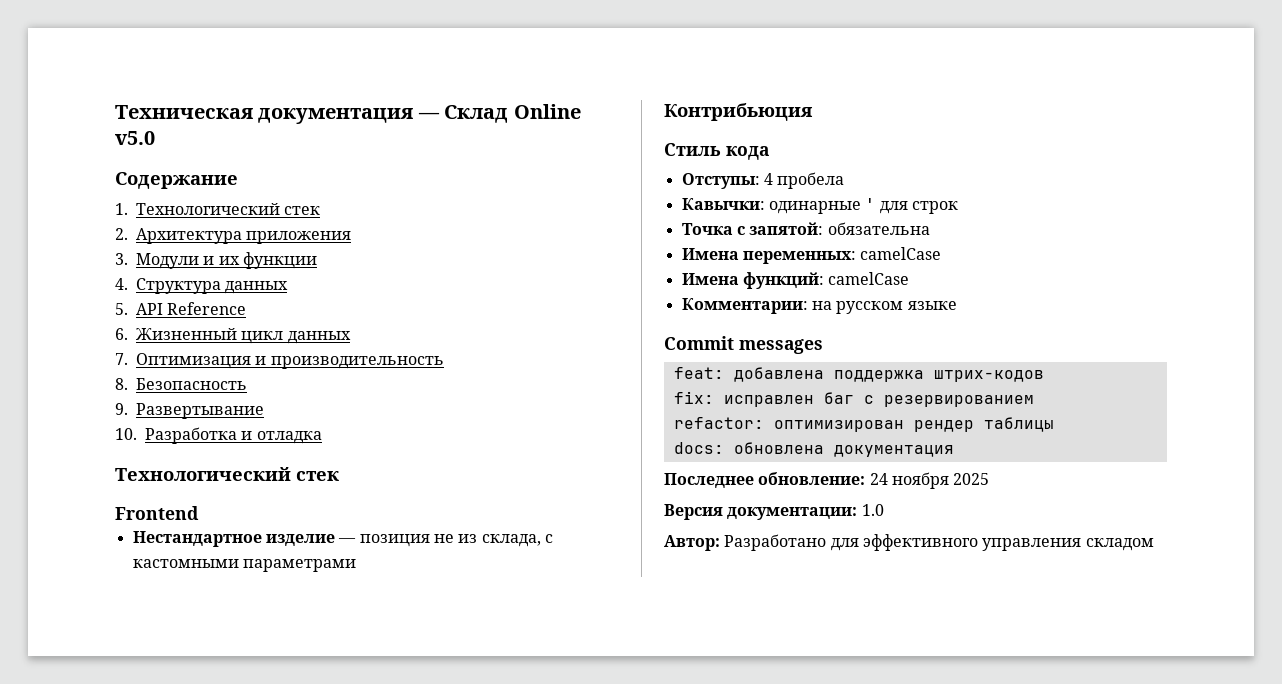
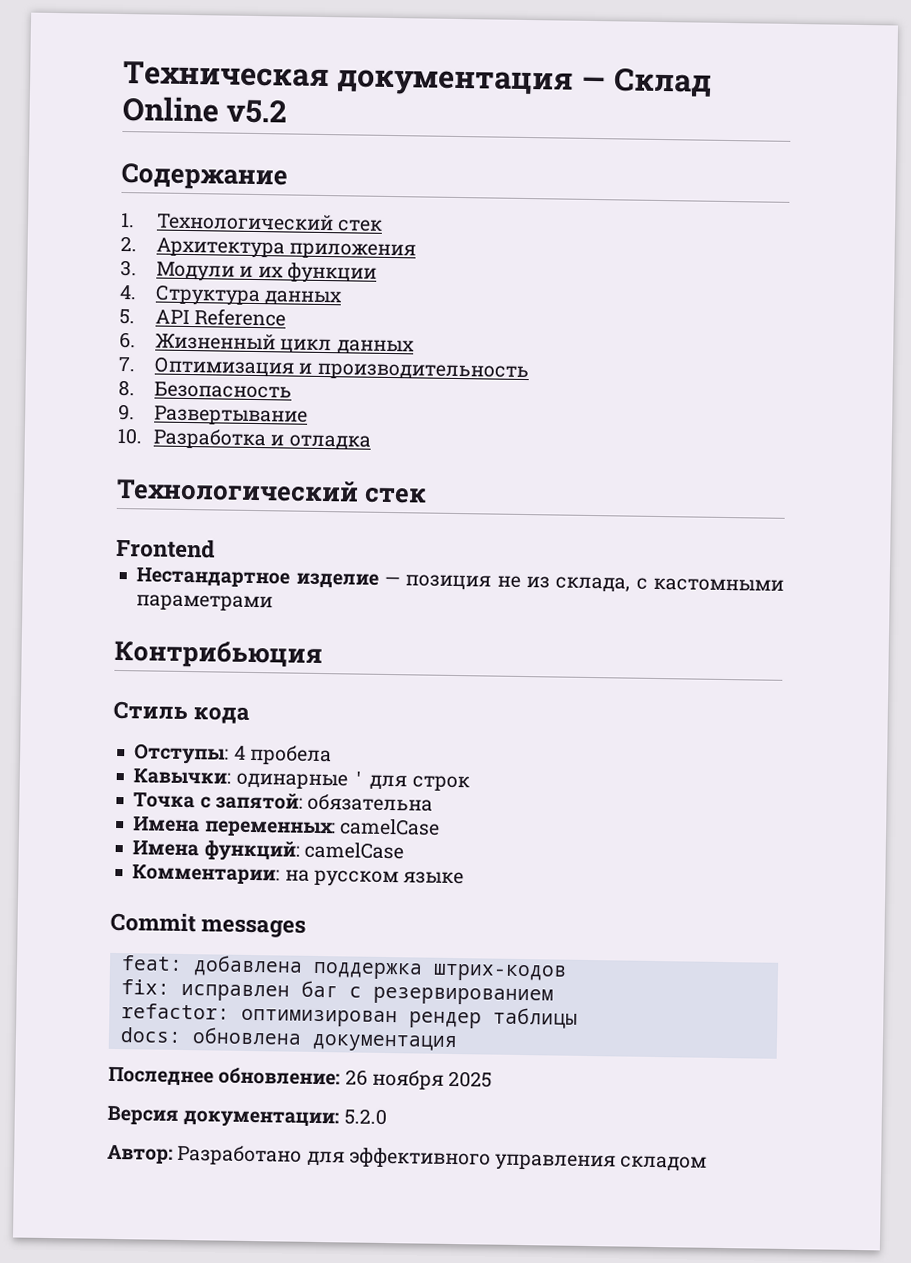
- Техническая документация — Склад Online v5.0
+ Техническая документация — Склад Online v5.2
- Последнее обновление: 24 ноября 2025
+ Последнее обновление: 26 ноября 2025
- Версия документации: 1.0
+ Версия документации: 5.2.0

